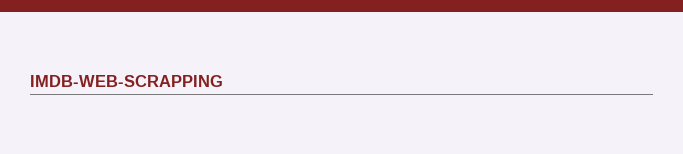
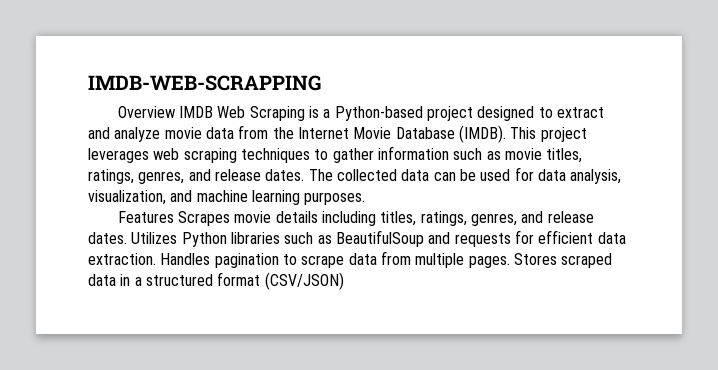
+ Overview IMDB Web Scraping is a Python-based project designed to extract and analyze movie data from the Internet Movie Database (IMDB). This project leverages web scraping techniques to gather information such as movie titles, ratings, genres, and release dates. The collected data can be used for data analysis, visualization, and machine learning purposes.
+ Features Scrapes movie details including titles, ratings, genres, and release dates. Utilizes Python libraries such as BeautifulSoup and requests for efficient data extraction. Handles pagination to scrape data from multiple pages. Stores scraped data in a structured format (CSV/JSON)

